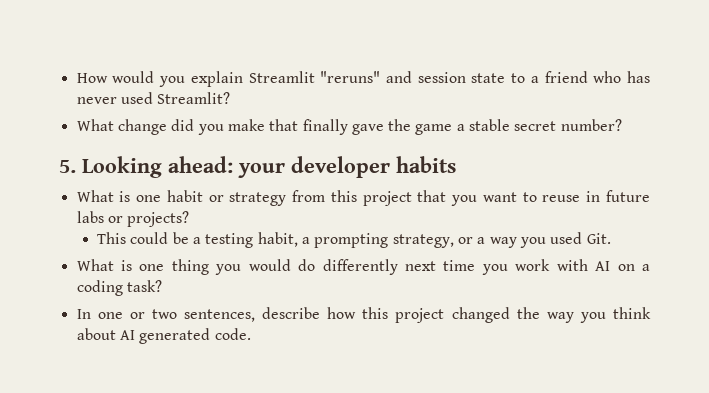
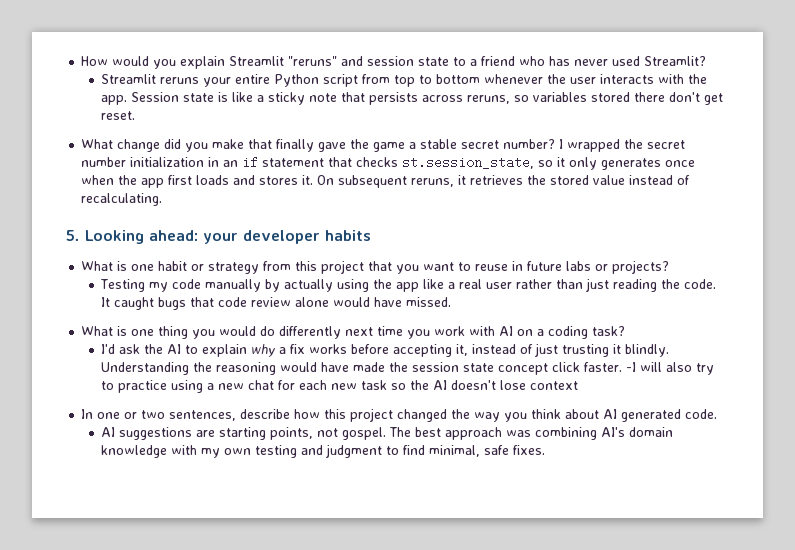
+ Streamlit reruns your entire Python script from top to bottom whenever the user interacts with the app. Session state is like a sticky note that persists across reruns, so variables stored there don't get reset.
+ I wrapped the secret number initialization in an if statement that checks st.session_state, so it only generates once when the app first loads and stores it. On subsequent reruns, it retrieves the stored value instead of recalculating.
- This could be a testing habit, a prompting strategy, or a way you used Git.
+ Testing my code manually by actually using the app like a real user rather than just reading the code. It caught bugs that code review alone would have missed.
+ I'd ask the AI to explain why a fix works before accepting it, instead of just trusting it blindly. Understanding the reasoning would have made the session state concept click faster. -I will also try to practice using a new chat for each new task so the AI doesn't lose context
+ AI suggestions are starting points, not gospel. The best approach was combining AI's domain knowledge with my own testing and judgment to find minimal, safe fixes.

